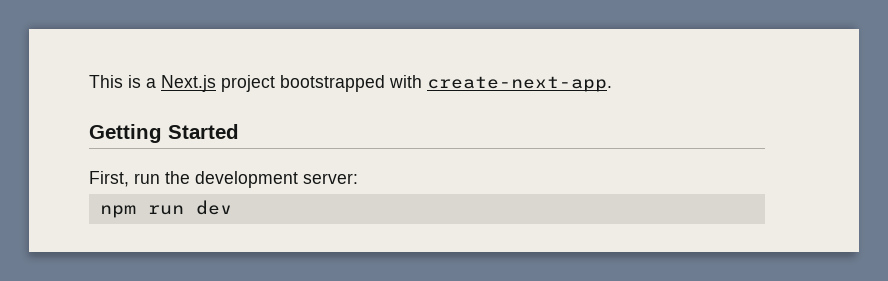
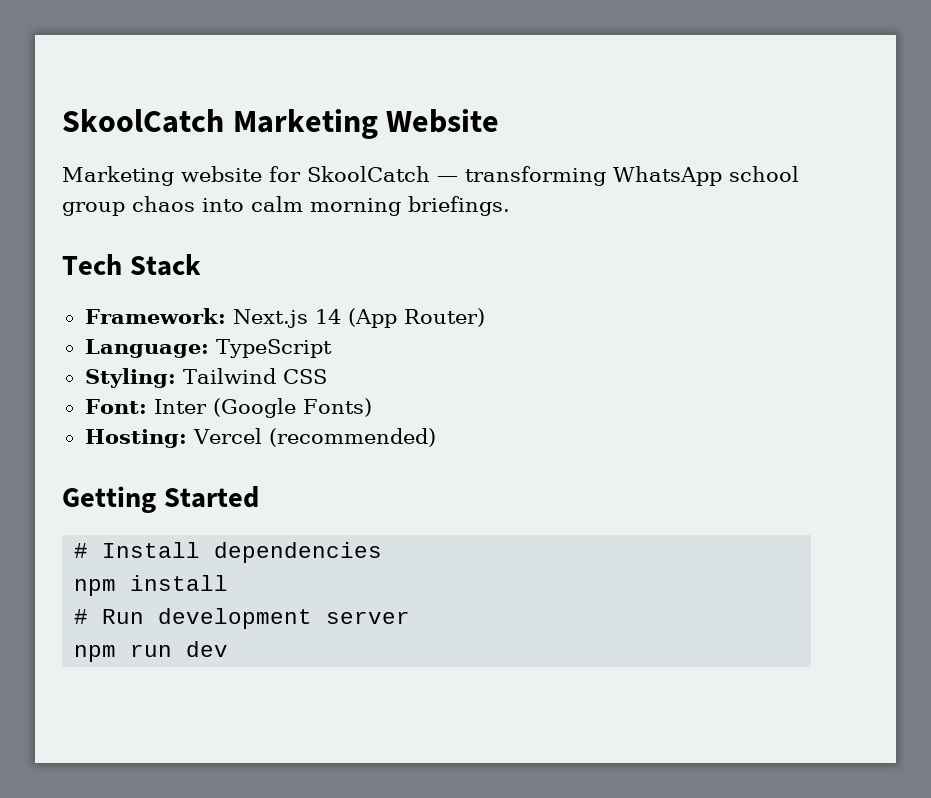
- This is a Next.js project bootstrapped with create-next-app.
+ SkoolCatch Marketing Website
+ Marketing website for SkoolCatch — transforming WhatsApp school group chaos into calm morning briefings.
+ Tech Stack
+ Framework: Next.js 14 (App Router)
+ Language: TypeScript
+ Styling: Tailwind CSS
+ Font: Inter (Google Fonts)
+ Hosting: Vercel (recommended)
  Getting Started
- First, run the development server:
+ # Install dependencies
+ npm install
+ # Run development server

